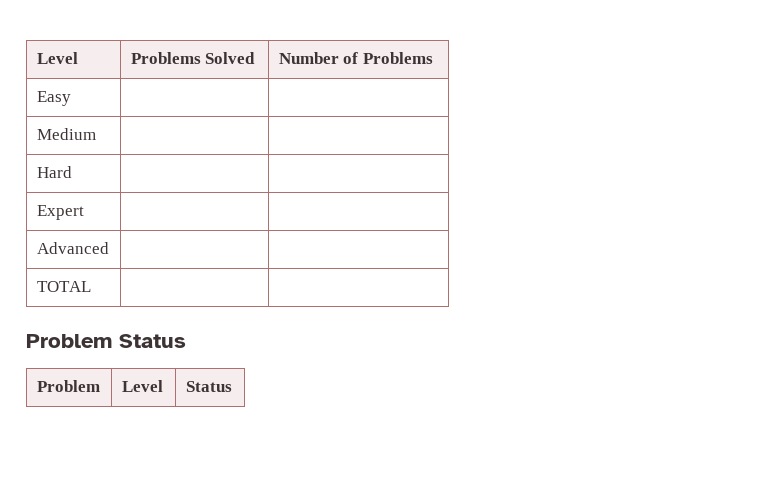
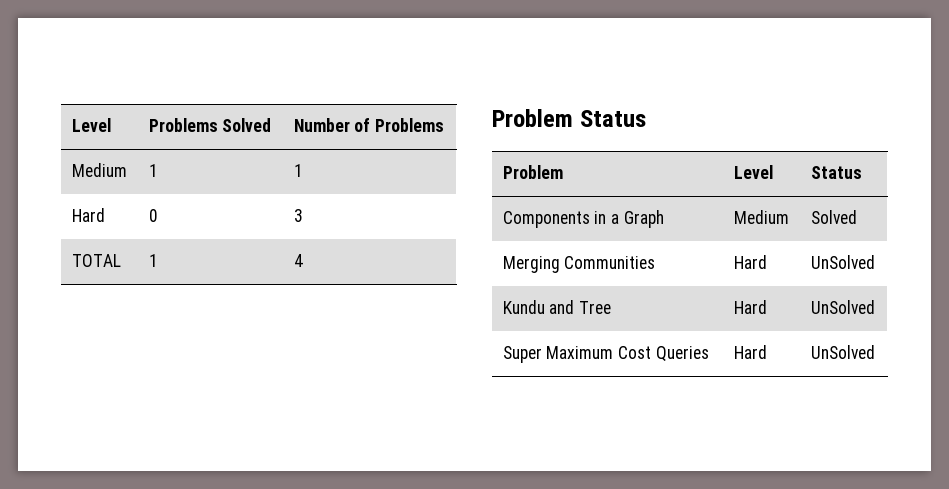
- Easy | |
- Medium | |
- Hard | |
- Expert | |
- Advanced | |
+ Medium | 1 | 1
+ Hard | 0 | 3
- TOTAL | |
+ TOTAL | 1 | 4
+ Components in a Graph | Medium | Solved
+ Merging Communities | Hard | UnSolved
+ Kundu and Tree | Hard | UnSolved
+ Super Maximum Cost Queries | Hard | UnSolved

